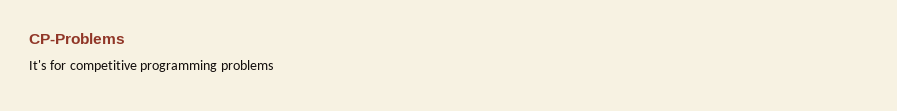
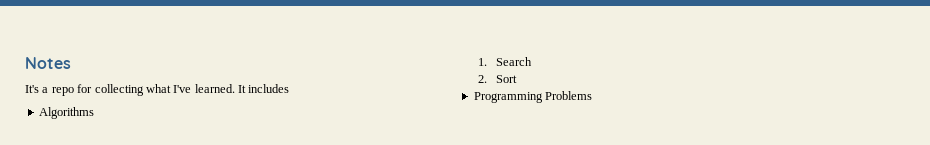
- CP-Problems
+ Notes
- It's for competitive programming problems
+ It's a repo for collecting what I've learned. It includes
+ Algorithms
+ 1. Search
+ 2. Sort
+ Programming Problems

